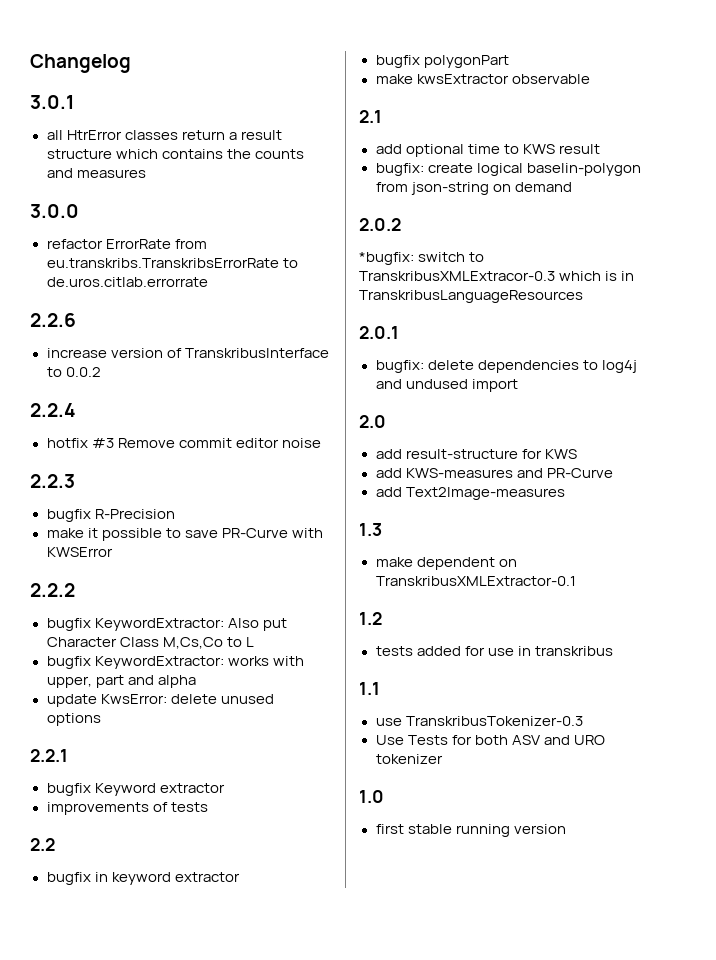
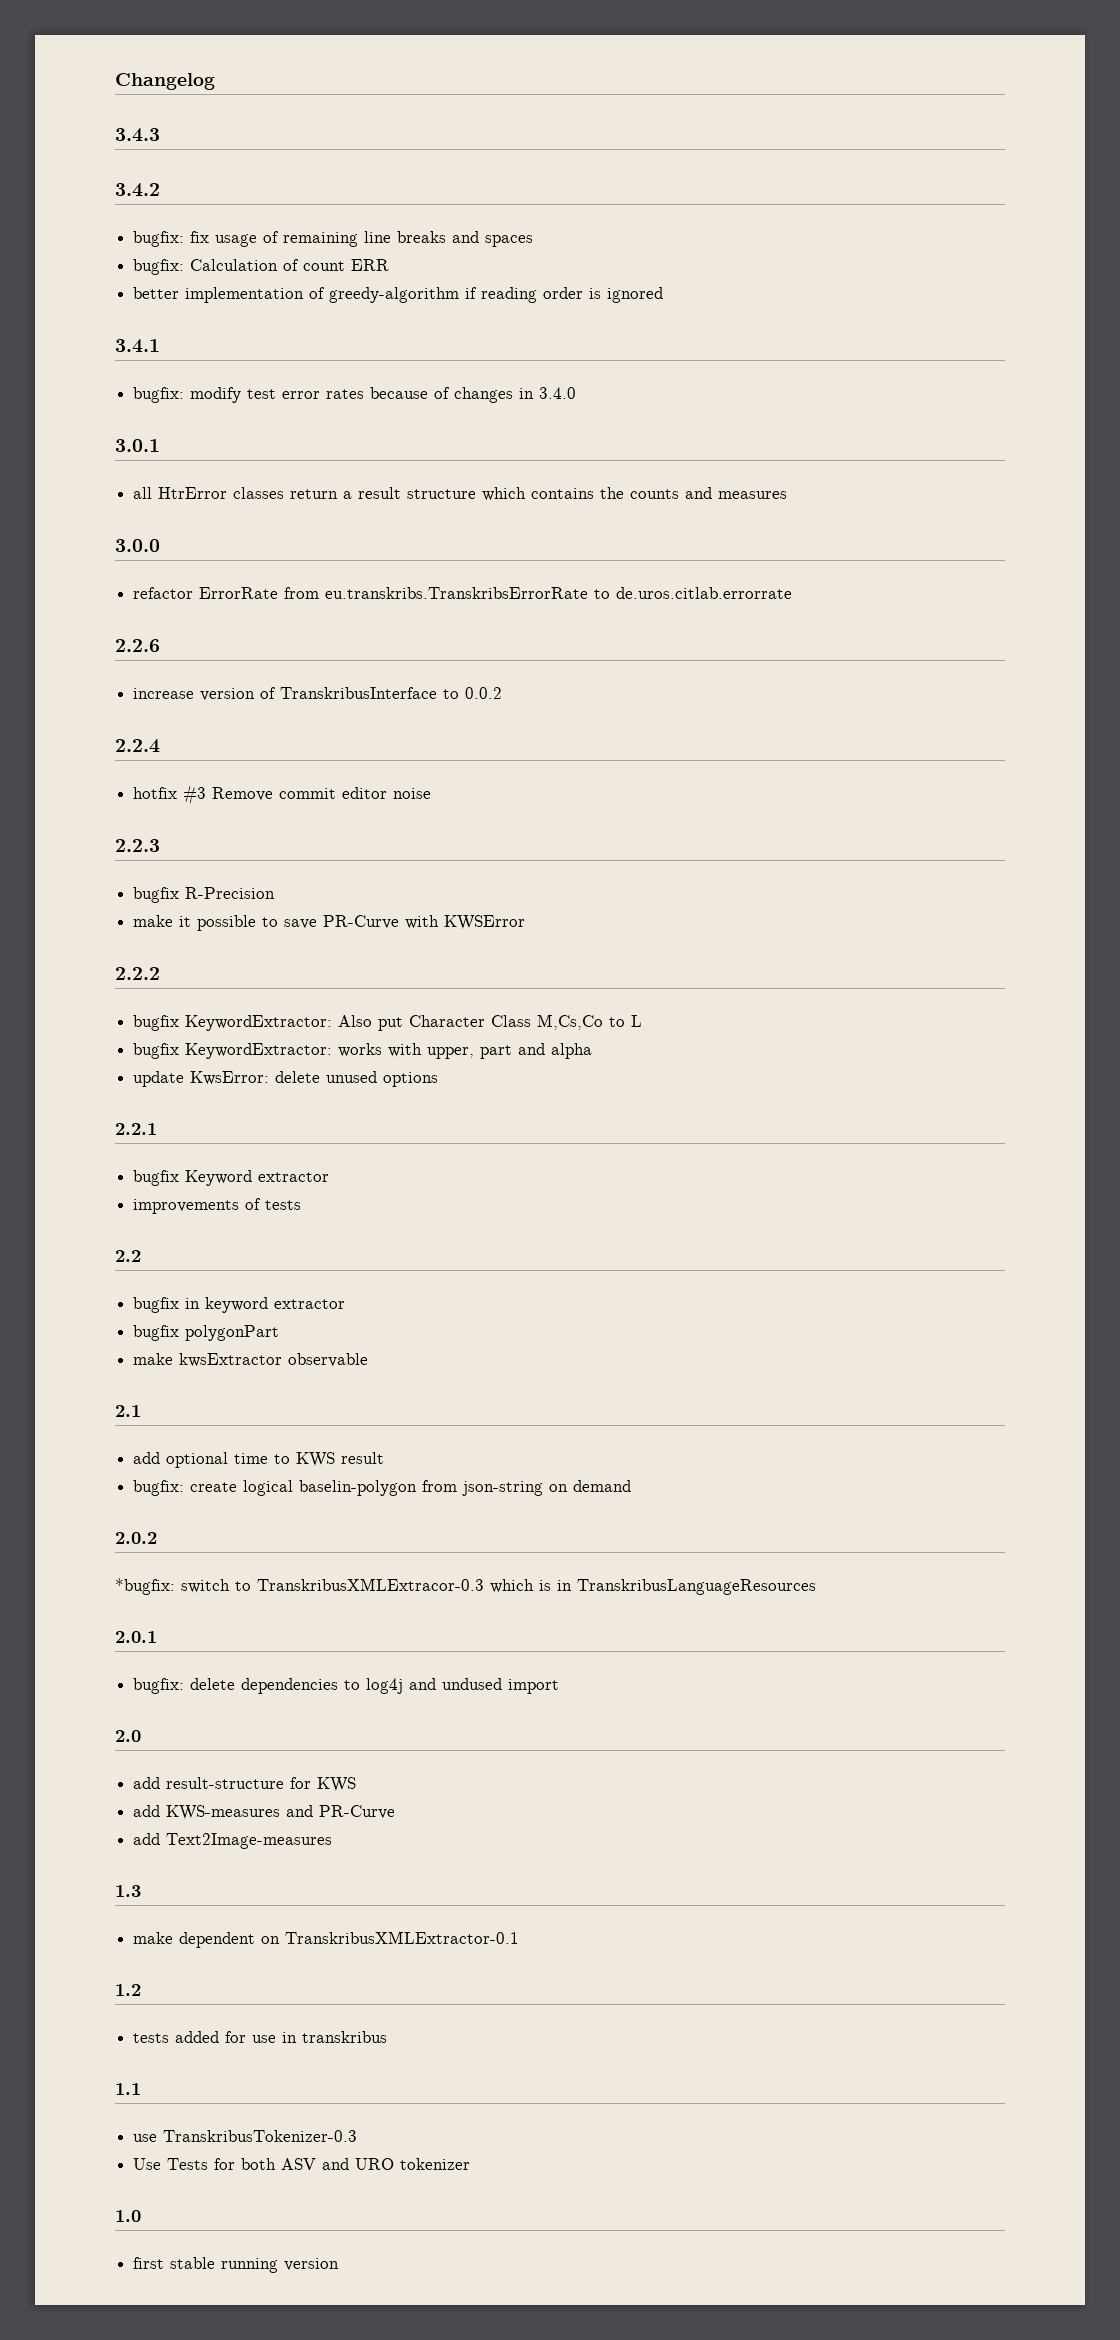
+ 3.4.3
+ 3.4.2
+ bugfix: fix usage of remaining line breaks and spaces
+ bugfix: Calculation of count ERR
+ better implementation of greedy-algorithm if reading order is ignored
+ 3.4.1
+ bugfix: modify test error rates because of changes in 3.4.0

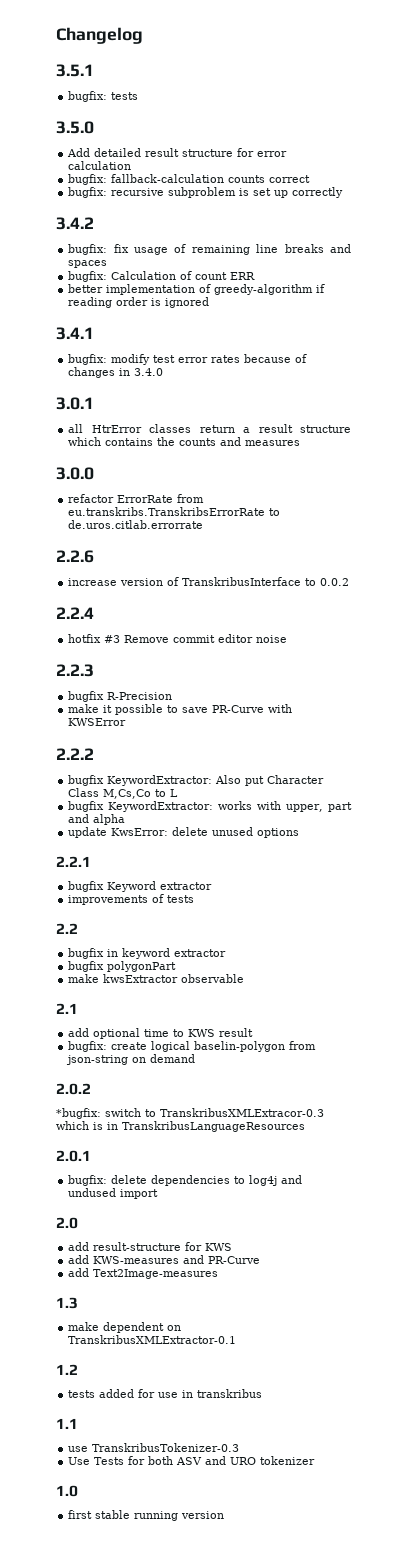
- 3.4.3
+ 3.5.1
+ bugfix: tests
+ 3.5.0
+ Add detailed result structure for error calculation
+ bugfix: fallback-calculation counts correct
+ bugfix: recursive subproblem is set up correctly

